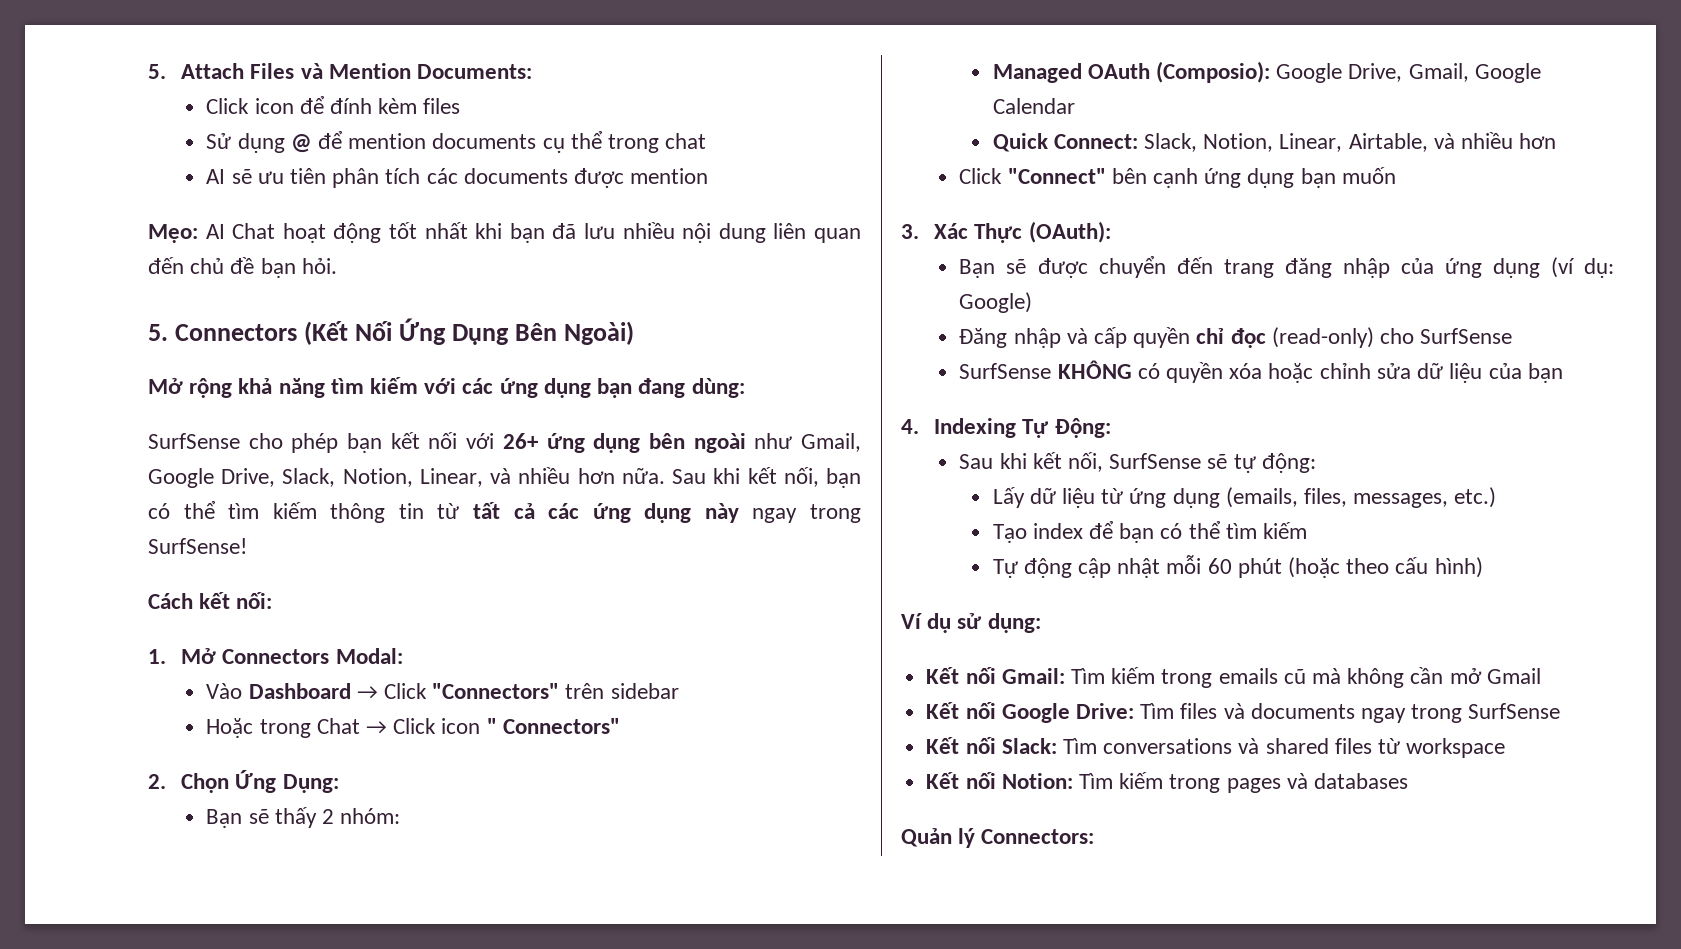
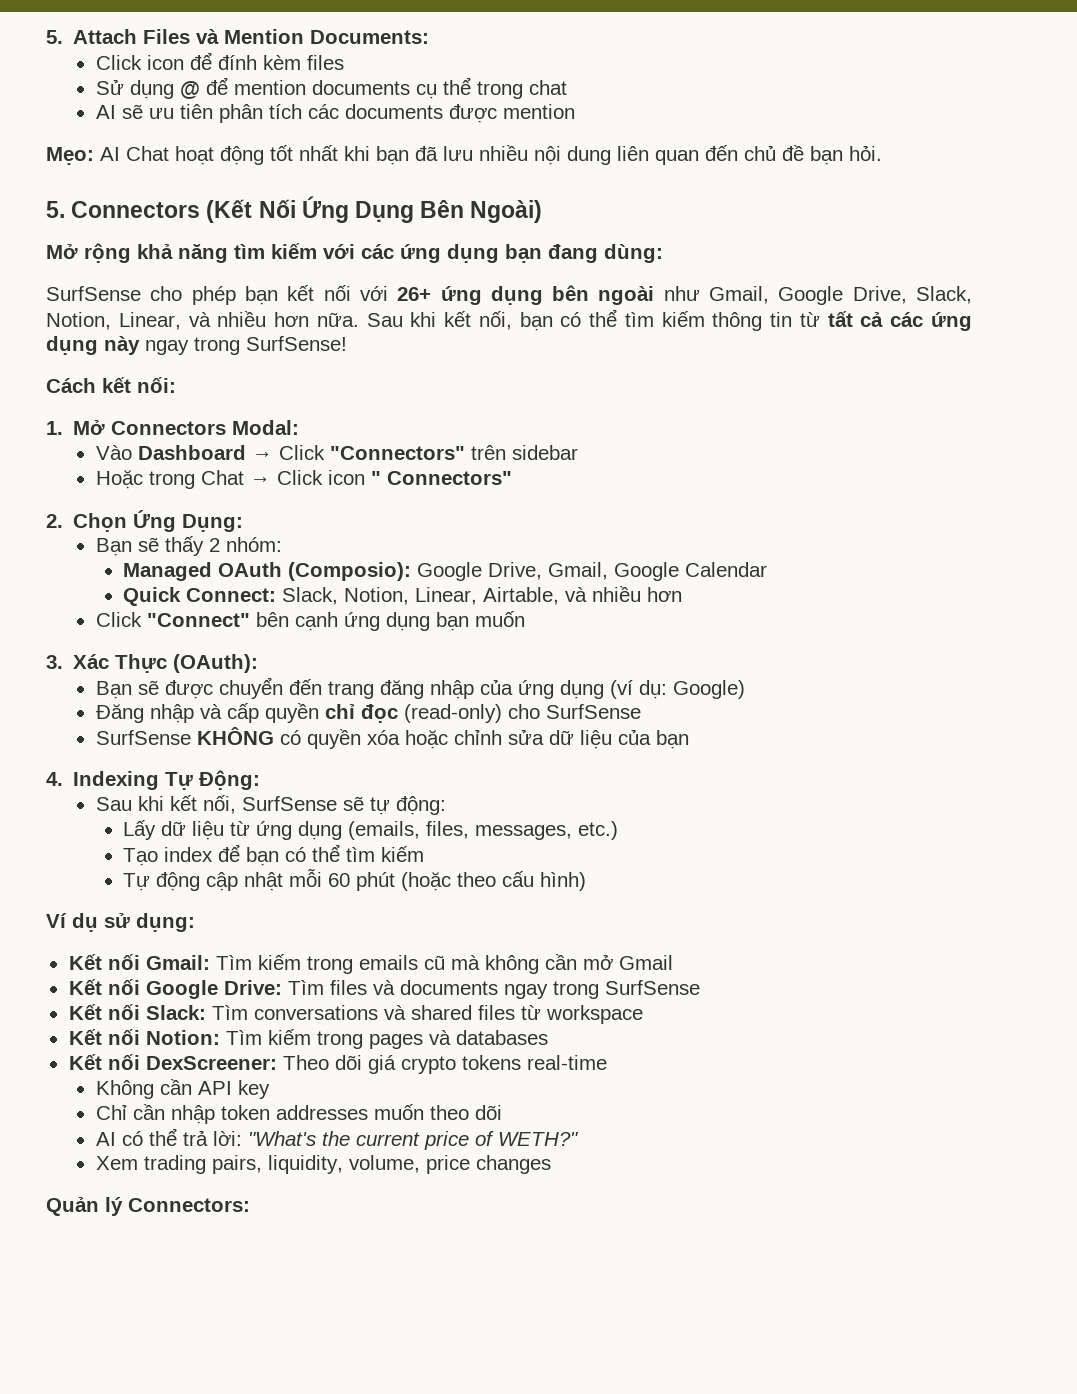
+ Kết nối DexScreener: Theo dõi giá crypto tokens real-time
+ Không cần API key
+ Chỉ cần nhập token addresses muốn theo dõi
+ AI có thể trả lời: "What's the current price of WETH?"
+ Xem trading pairs, liquidity, volume, price changes

